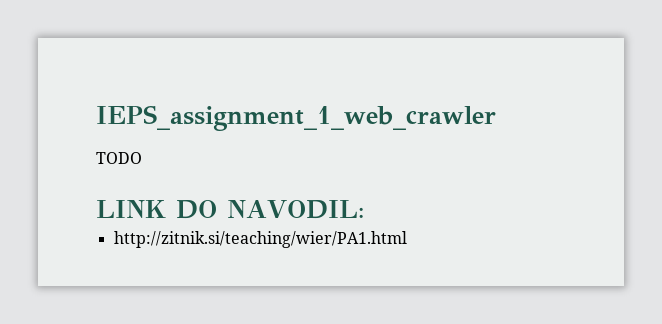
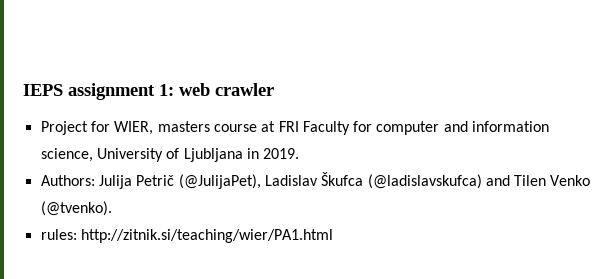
- IEPS_assignment_1_web_crawler
- TODO
- LINK DO NAVODIL:
- http://zitnik.si/teaching/wier/PA1.html
+ IEPS assignment 1: web crawler
+ Project for WIER, masters course at FRI Faculty for computer and information science, University of Ljubljana in 2019.
+ Authors: Julija Petrič (@JulijaPet), Ladislav Škufca (@ladislavskufca) and Tilen Venko (@tvenko).
+ rules: http://zitnik.si/teaching/wier/PA1.html

